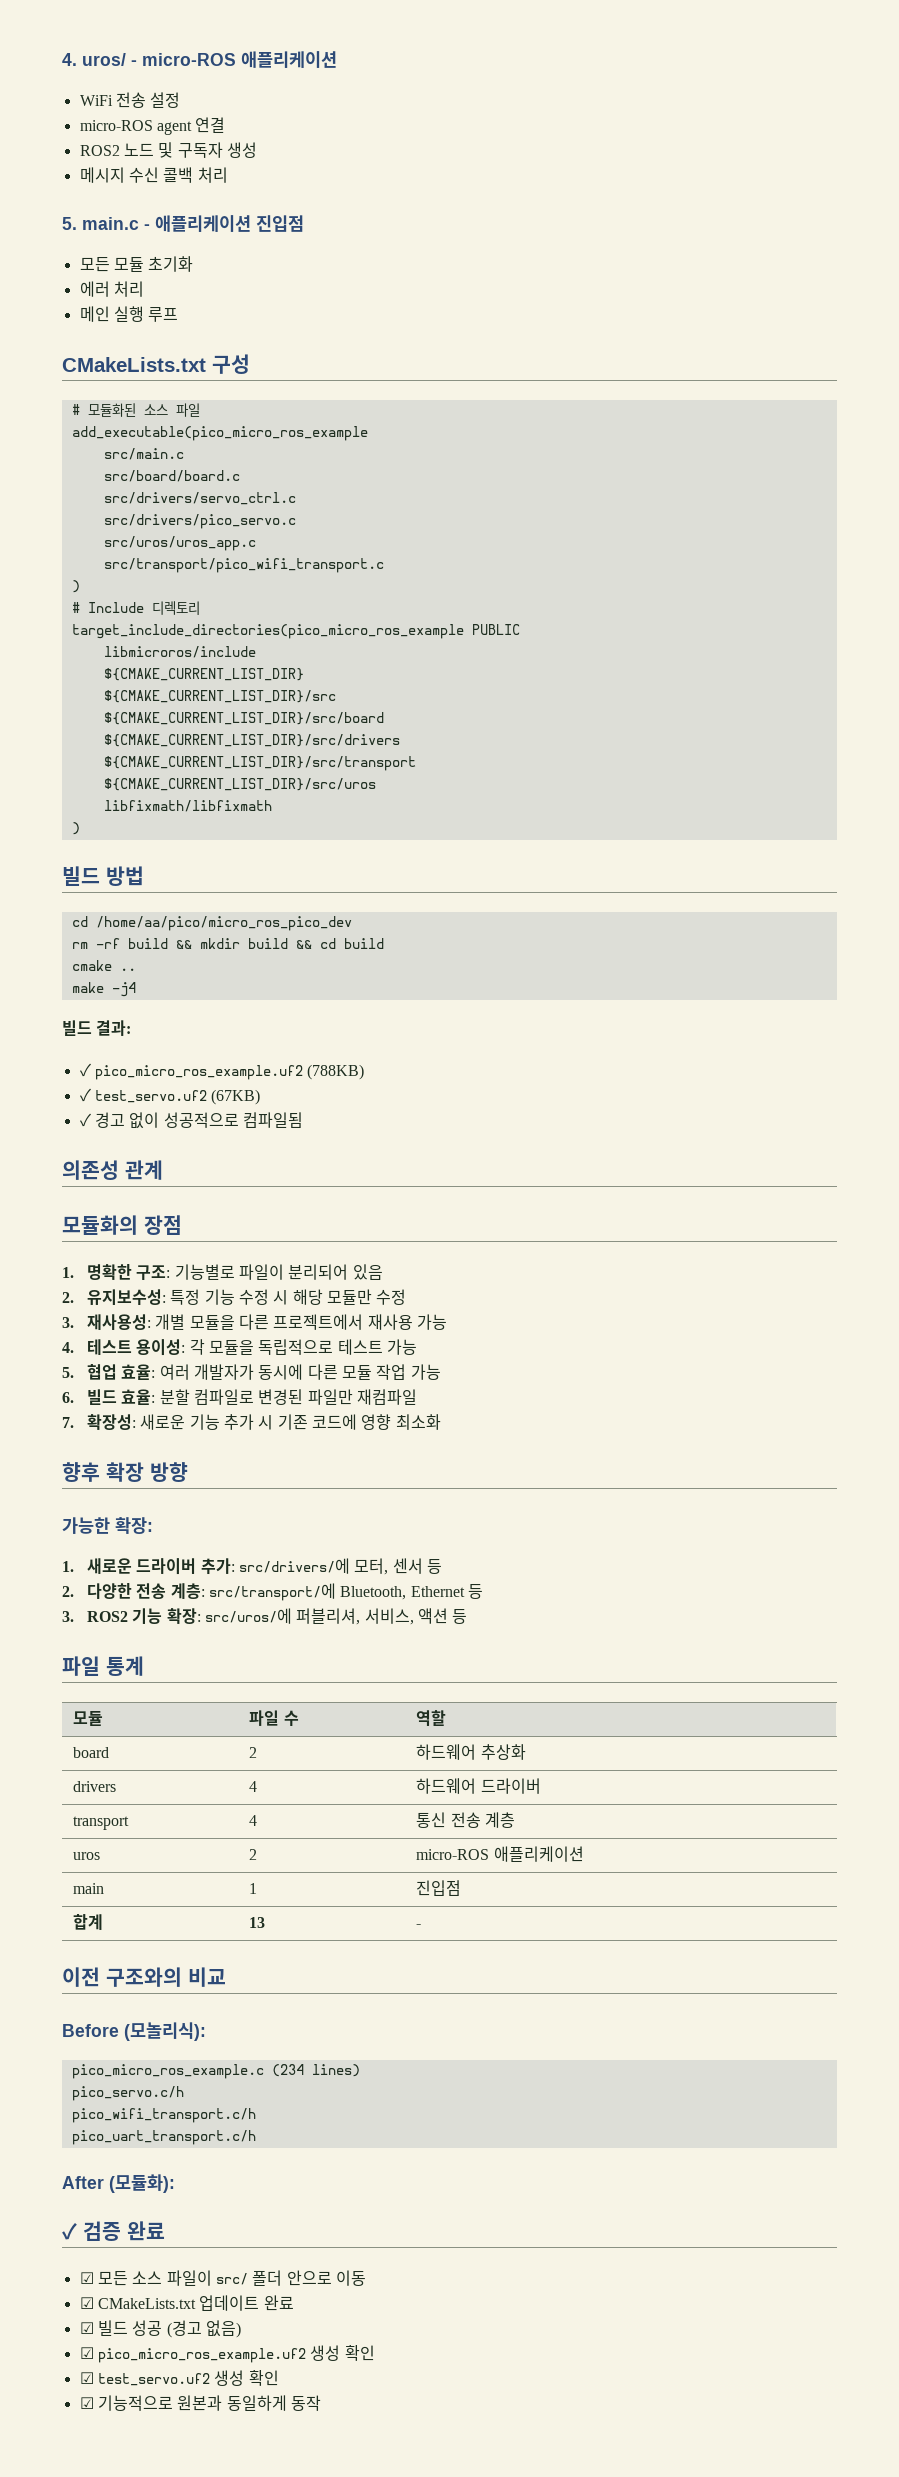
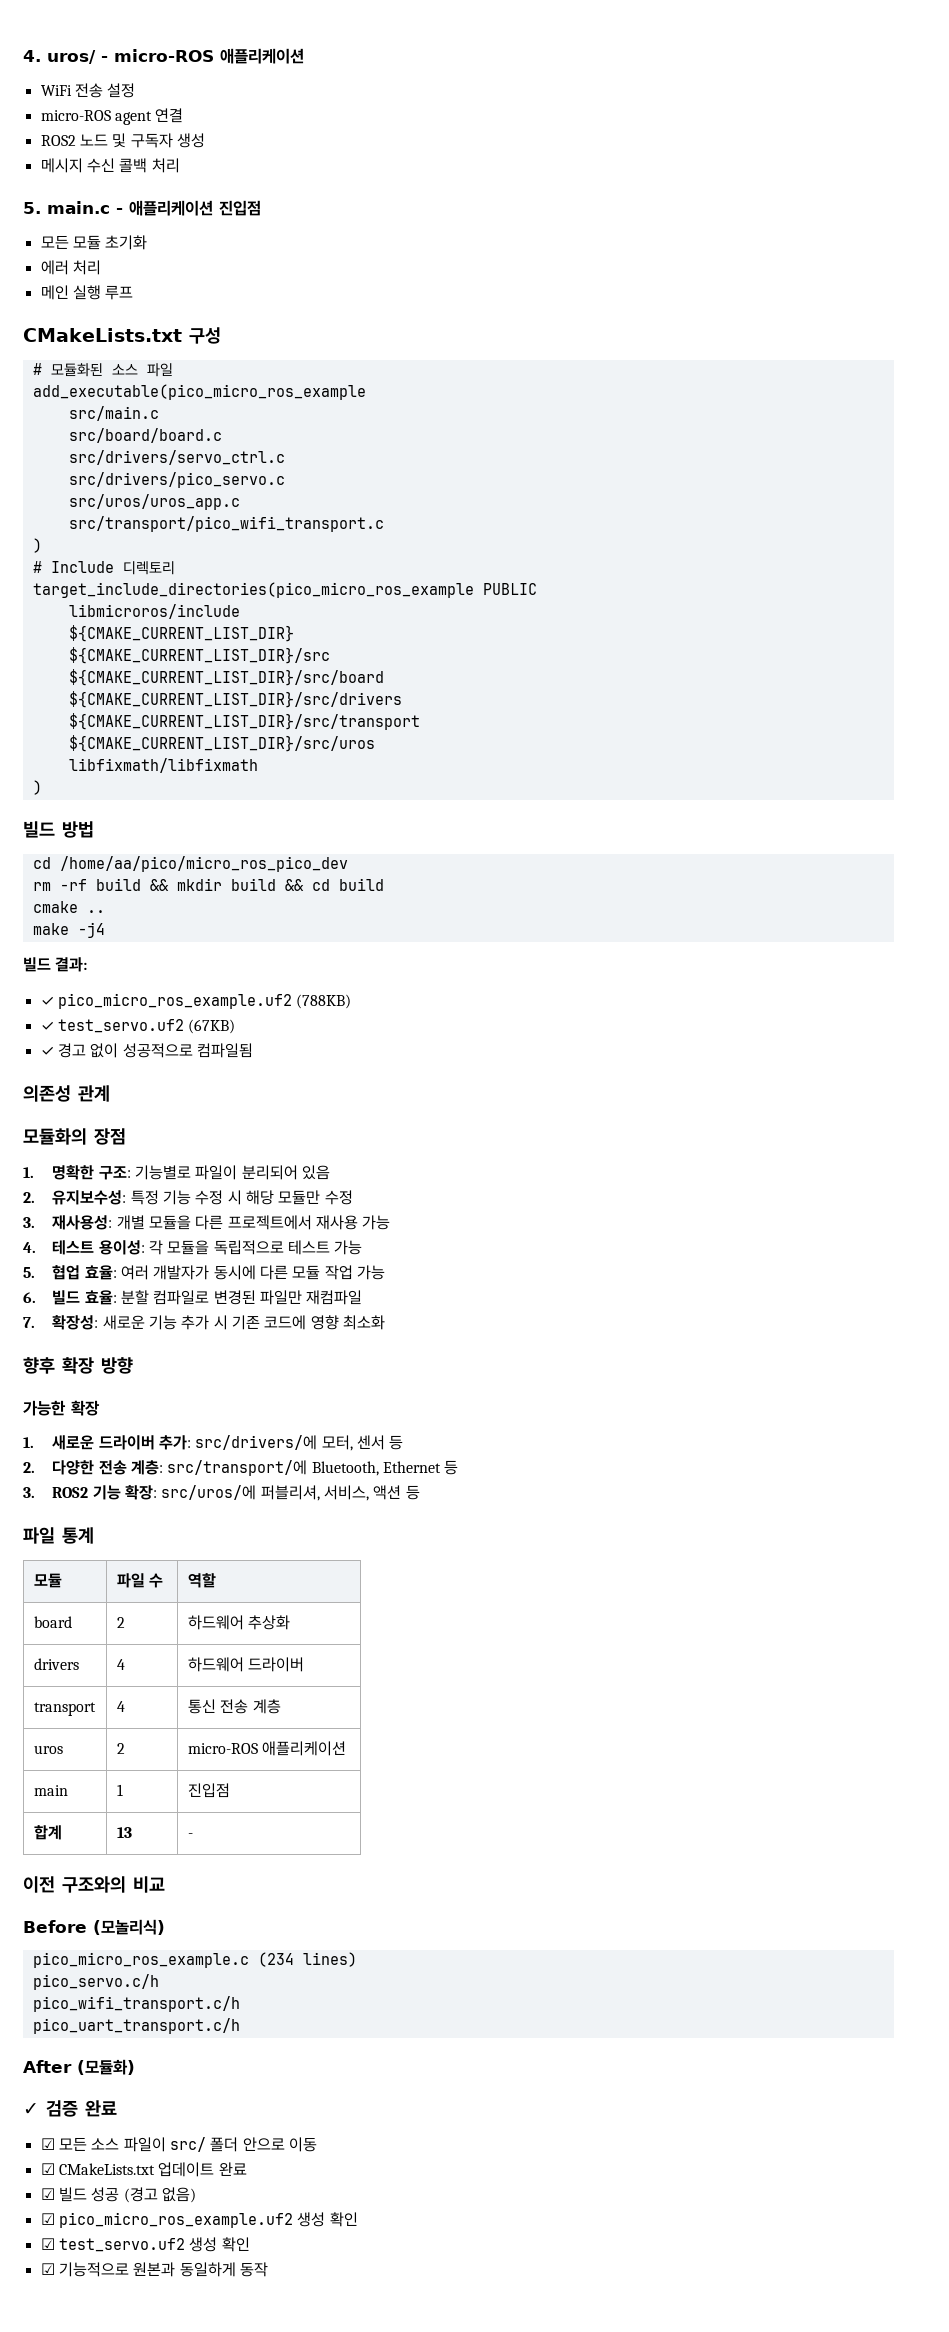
- 가능한 확장:
+ 가능한 확장
- Before (모놀리식):
+ Before (모놀리식)
- After (모듈화):
+ After (모듈화)

